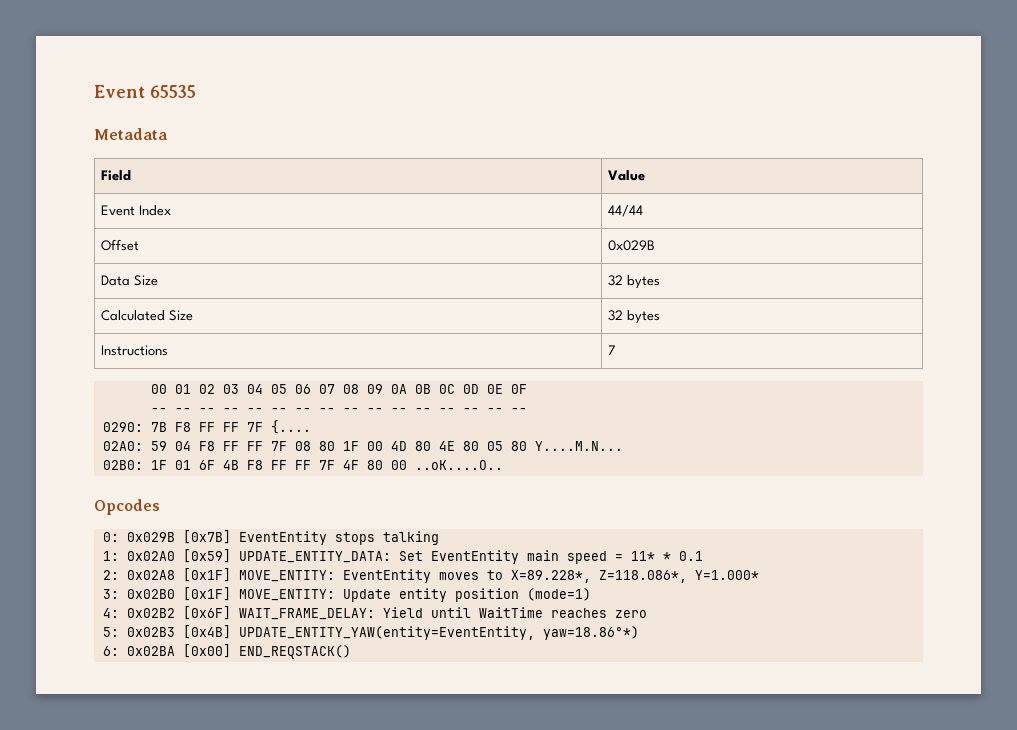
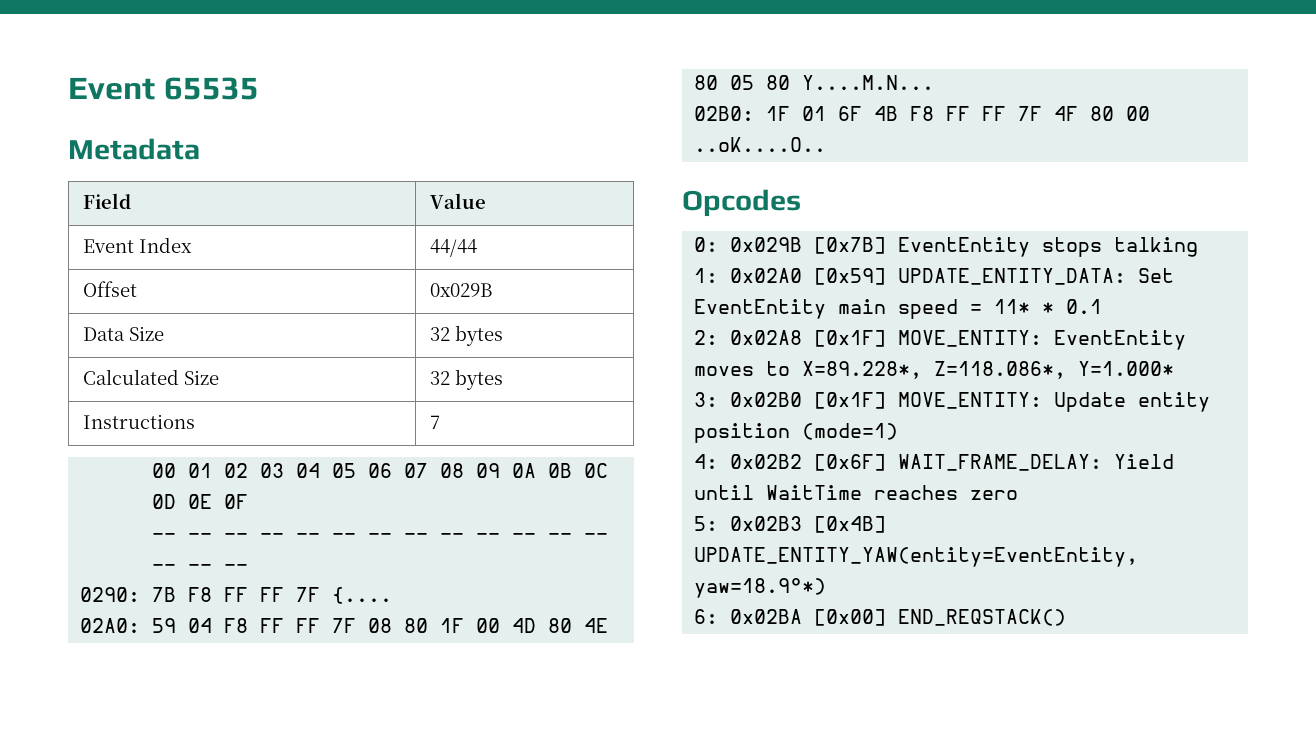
- 5: 0x02B3 [0x4B] UPDATE_ENTITY_YAW(entity=EventEntity, yaw=18.86°*)
+ 5: 0x02B3 [0x4B] UPDATE_ENTITY_YAW(entity=EventEntity, yaw=18.9°*)

